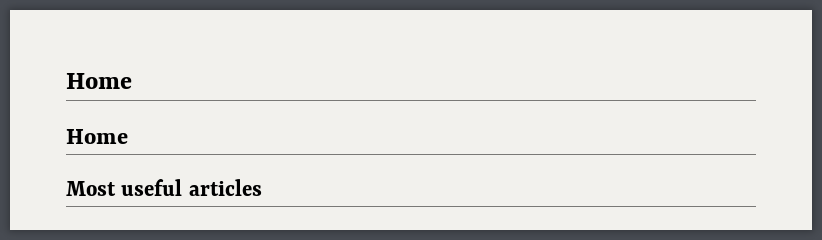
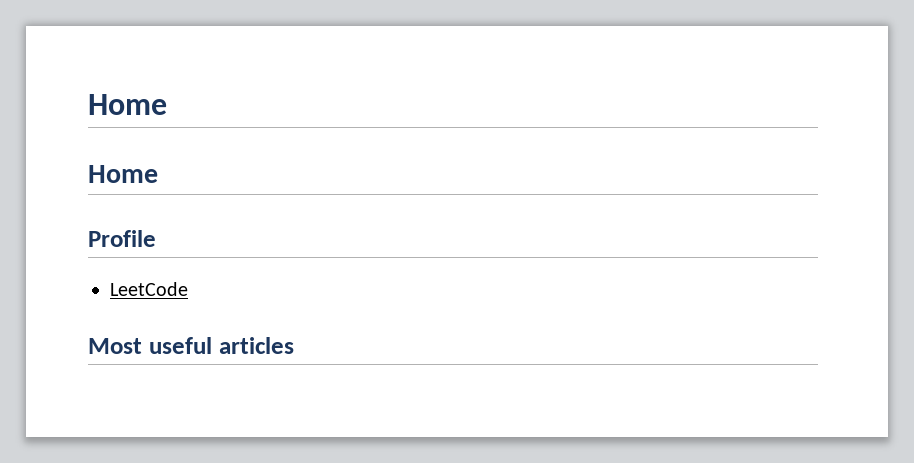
+ Profile
+ LeetCode

